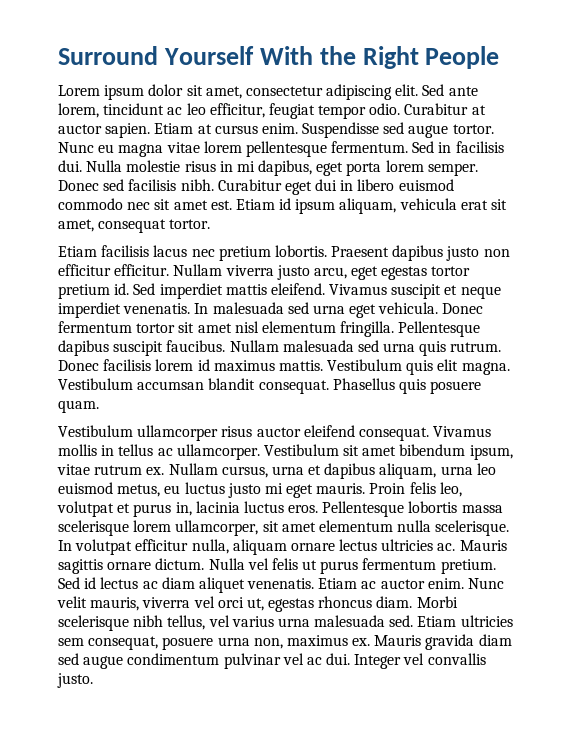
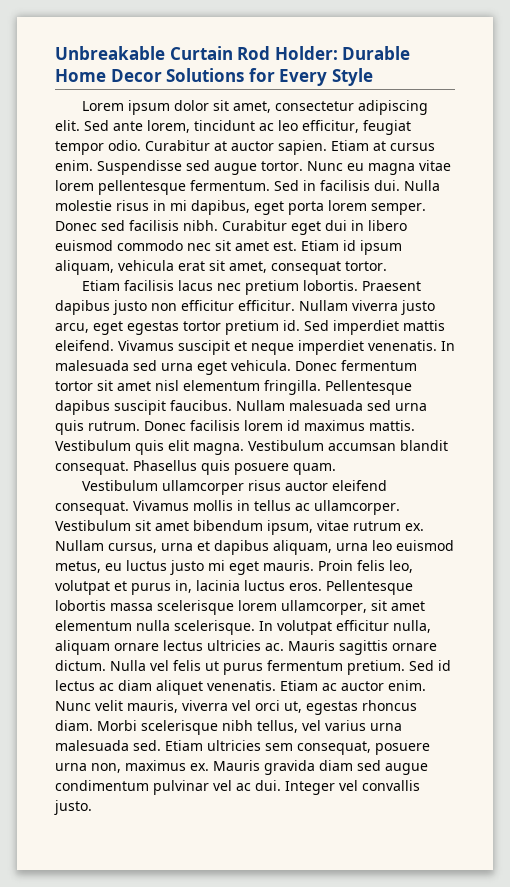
- Surround Yourself With the Right People
+ Unbreakable Curtain Rod Holder: Durable Home Decor Solutions for Every Style

